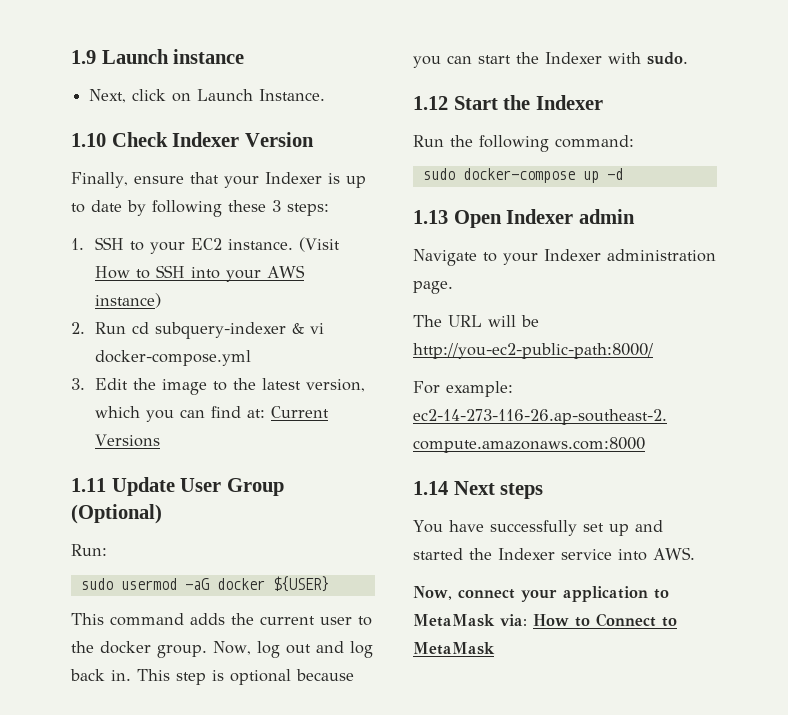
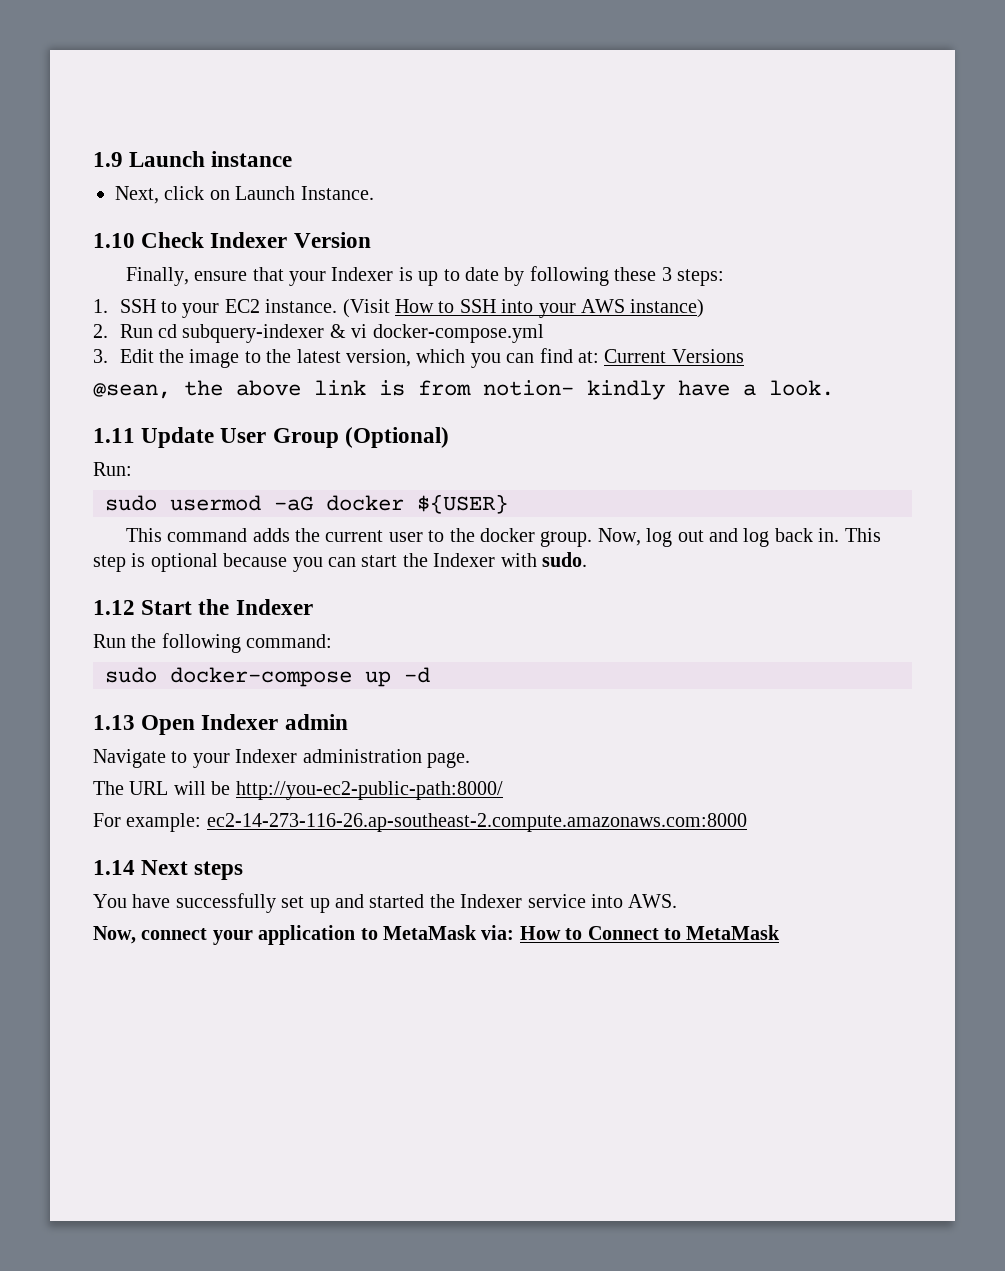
+ @sean, the above link is from notion- kindly have a look.

